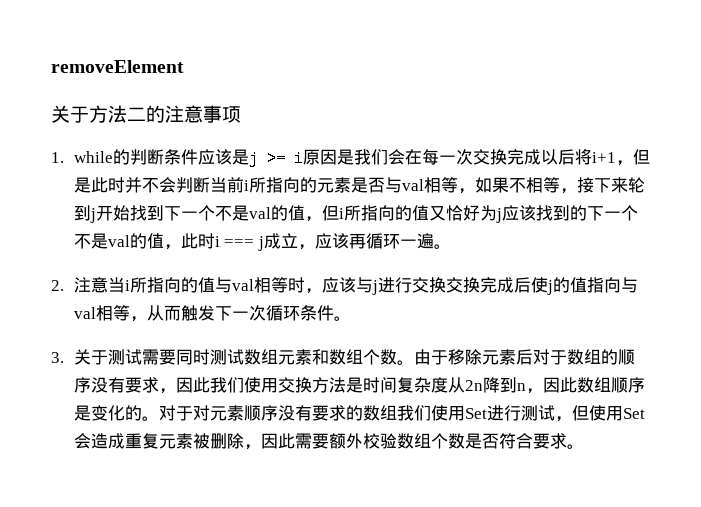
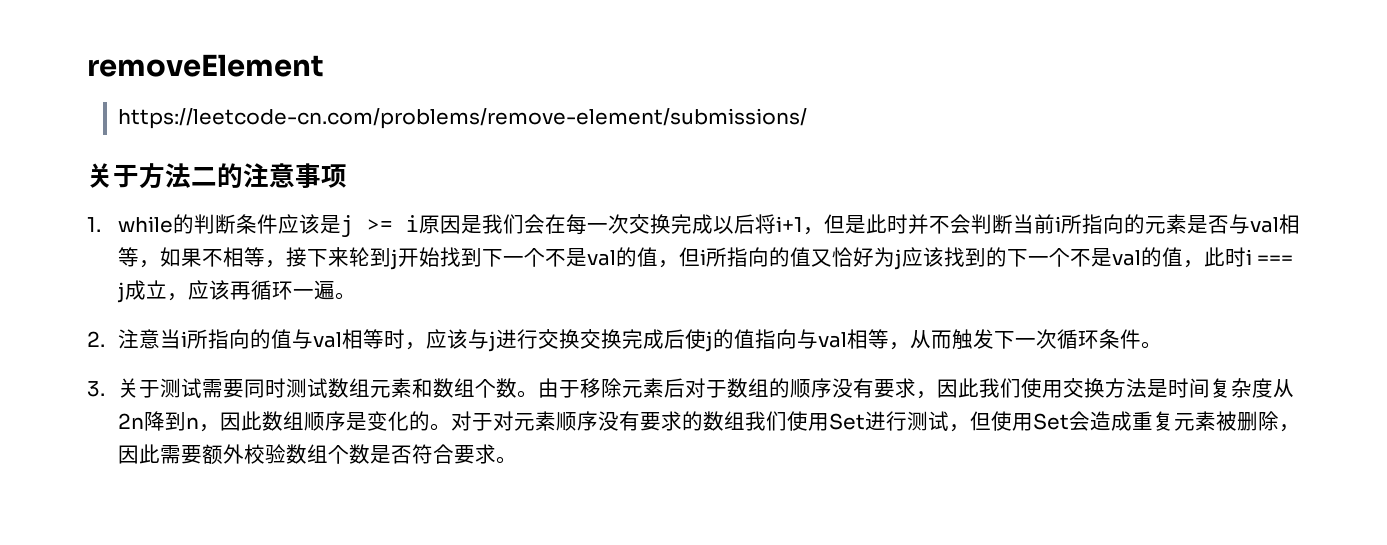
+ https://leetcode-cn.com/problems/remove-element/submissions/

